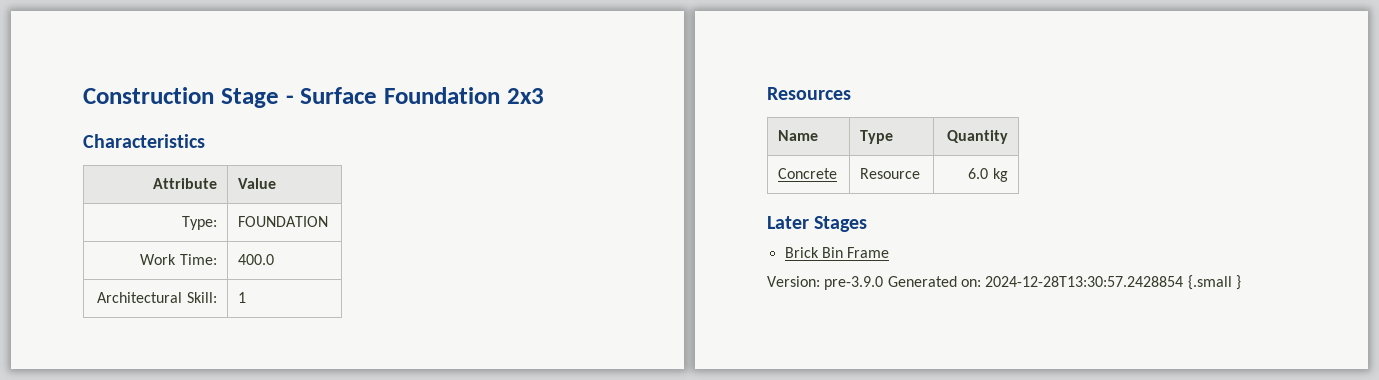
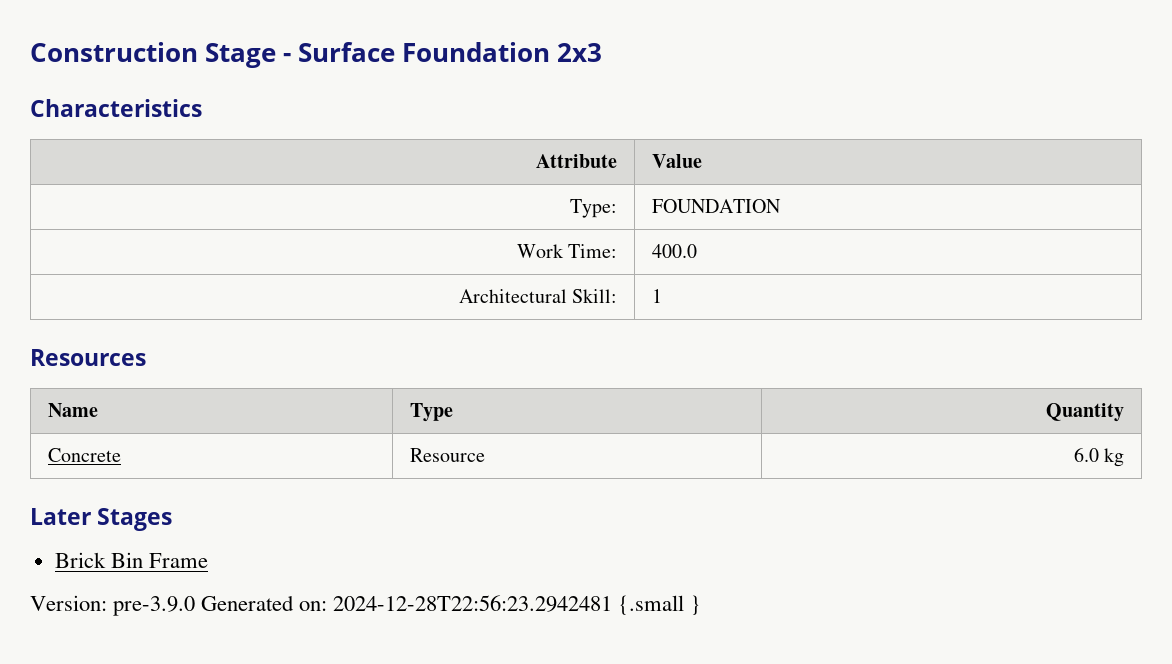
- Version: pre-3.9.0 Generated on: 2024-12-28T13:30:57.2428854 {.small }
+ Version: pre-3.9.0 Generated on: 2024-12-28T22:56:23.2942481 {.small }

